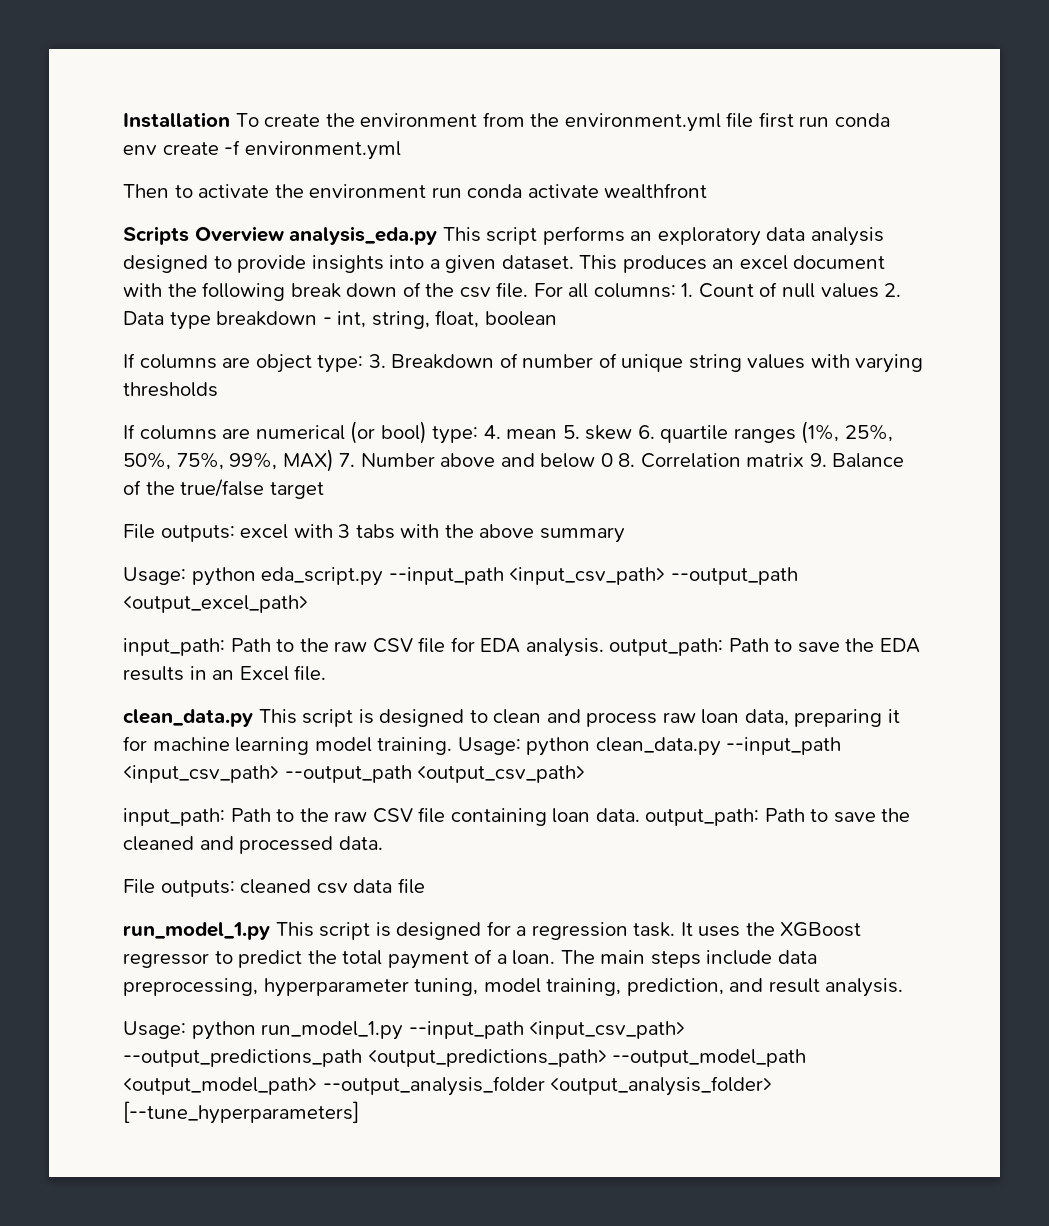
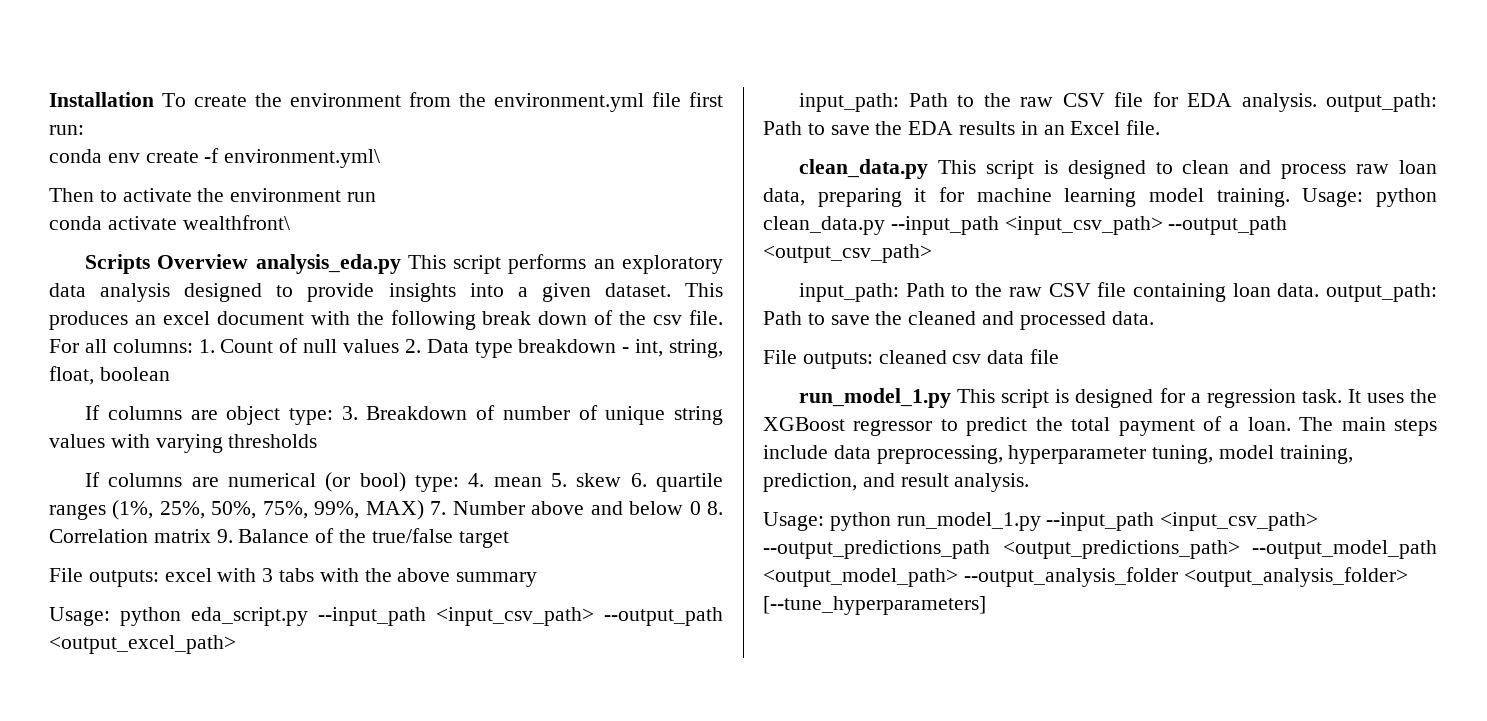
- Installation To create the environment from the environment.yml file first run conda env create -f environment.yml
+ Installation To create the environment from the environment.yml file first run:
+ conda env create -f environment.yml\
- Then to activate the environment run conda activate wealthfront
+ Then to activate the environment run
+ conda activate wealthfront\

